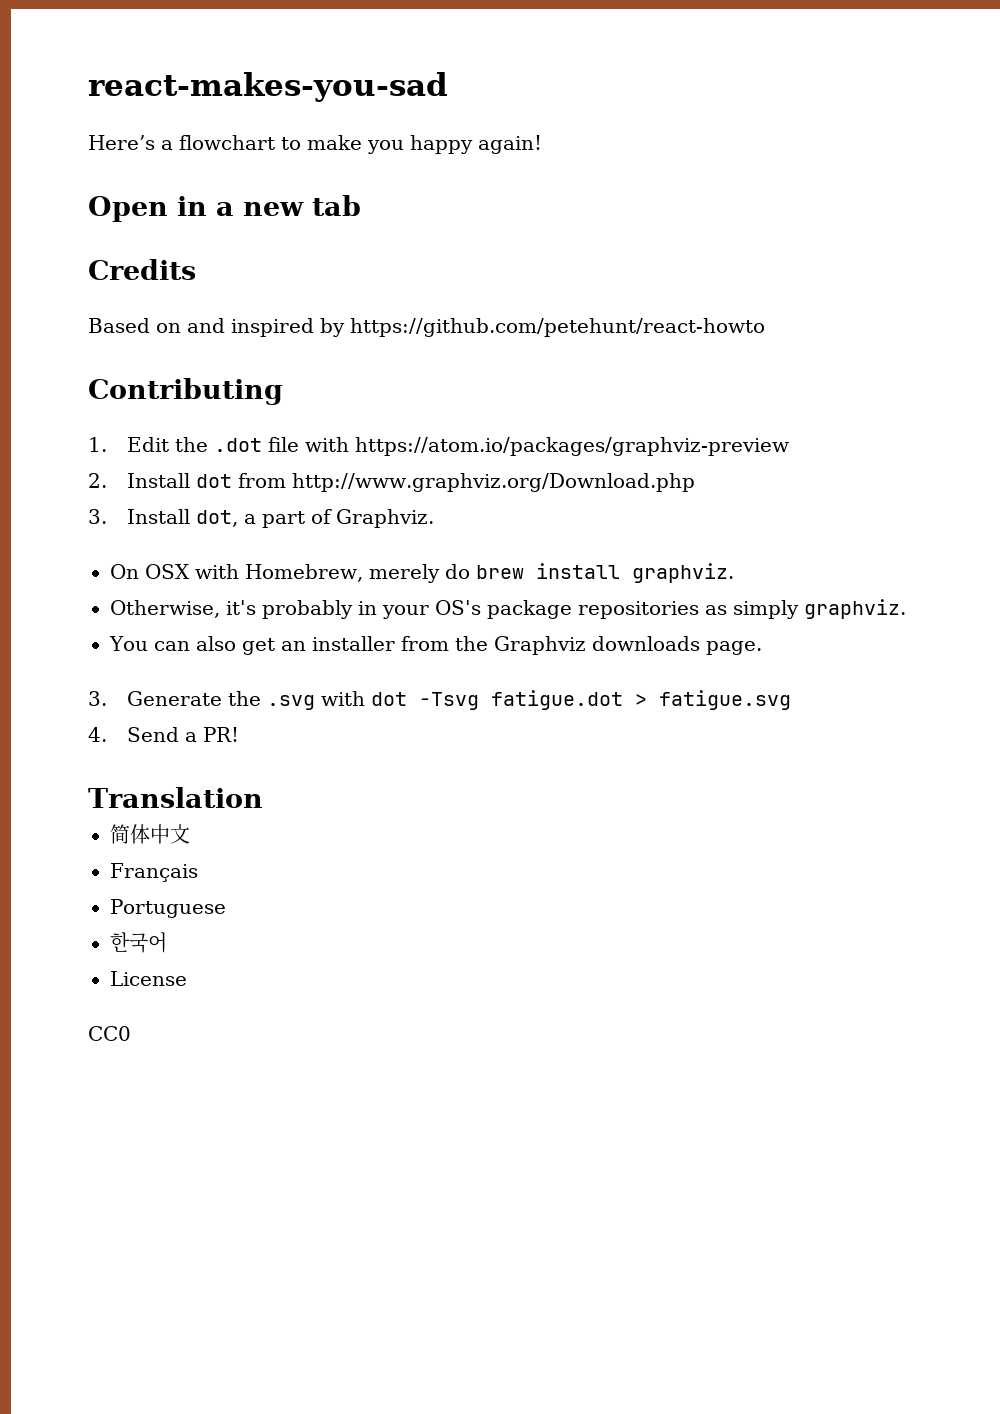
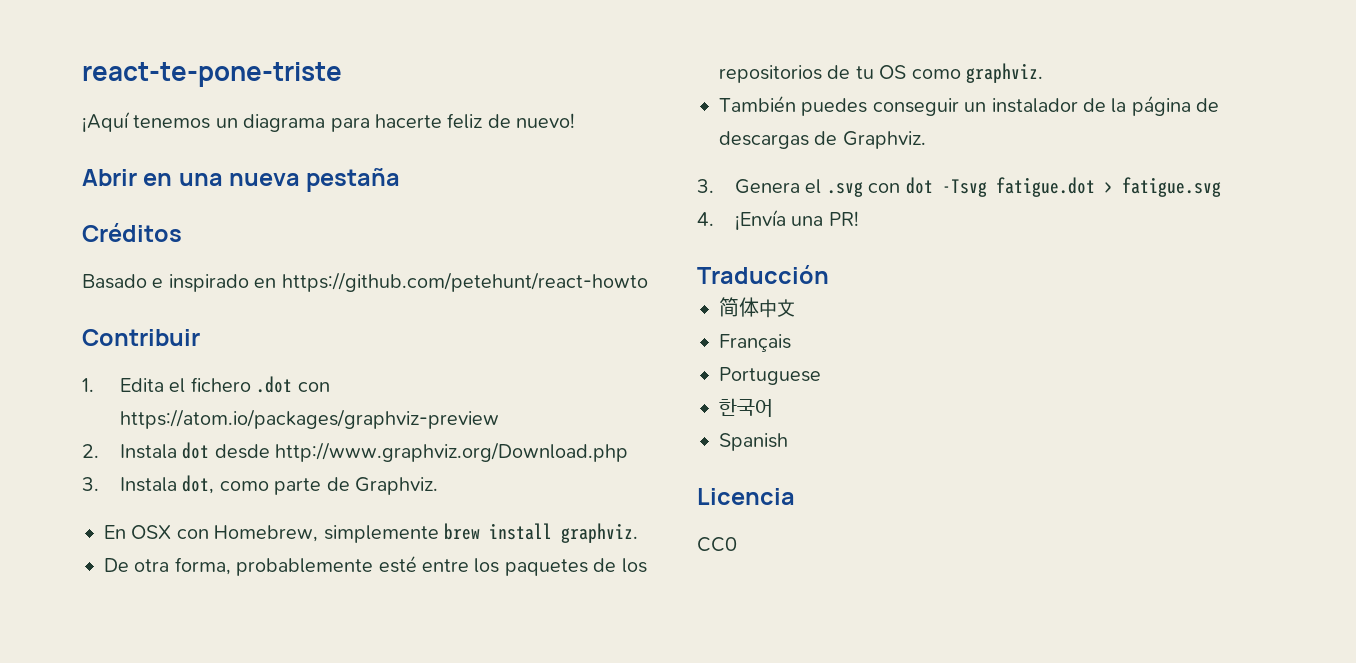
- react-makes-you-sad
- Here’s a flowchart to make you happy again!
- Open in a new tab
- Credits
- Based on and inspired by https://github.com/petehunt/react-howto
+ react-te-pone-triste
+ ¡Aquí tenemos un diagrama para hacerte feliz de nuevo!
+ Abrir en una nueva pestaña
+ Créditos
+ Basado e inspirado en https://github.com/petehunt/react-howto
- Contributing
+ Contribuir
- 1. Edit the .dot file with https://atom.io/packages/graphviz-preview
+ 1. Edita el fichero .dot con https://atom.io/packages/graphviz-preview
- 2. Install dot from http://www.graphviz.org/Download.php
+ 2. Instala dot desde http://www.graphviz.org/Download.php
- 3. Install dot, a part of Graphviz.
- On OSX with Homebrew, merely do brew install graphviz.
- Otherwise, it's probably in your OS's package repositories as simply graphviz.
- You can also get an installer from the Graphviz downloads page.
- 3. Generate the .svg with dot -Tsvg fatigue.dot > fatigue.svg
+ 3. Instala dot, como parte de Graphviz.
+ En OSX con Homebrew, simplemente brew install graphviz.
+ De otra forma, probablemente esté entre los paquetes de los repositorios de tu OS como graphviz.
+ También puedes conseguir un instalador de la página de descargas de Graphviz.
+ 3. Genera el .svg con dot -Tsvg fatigue.dot > fatigue.svg
- 4. Send a PR!
+ 4. ¡Envía una PR!
- Translation
+ Traducción
- License
+ Spanish
+ Licencia

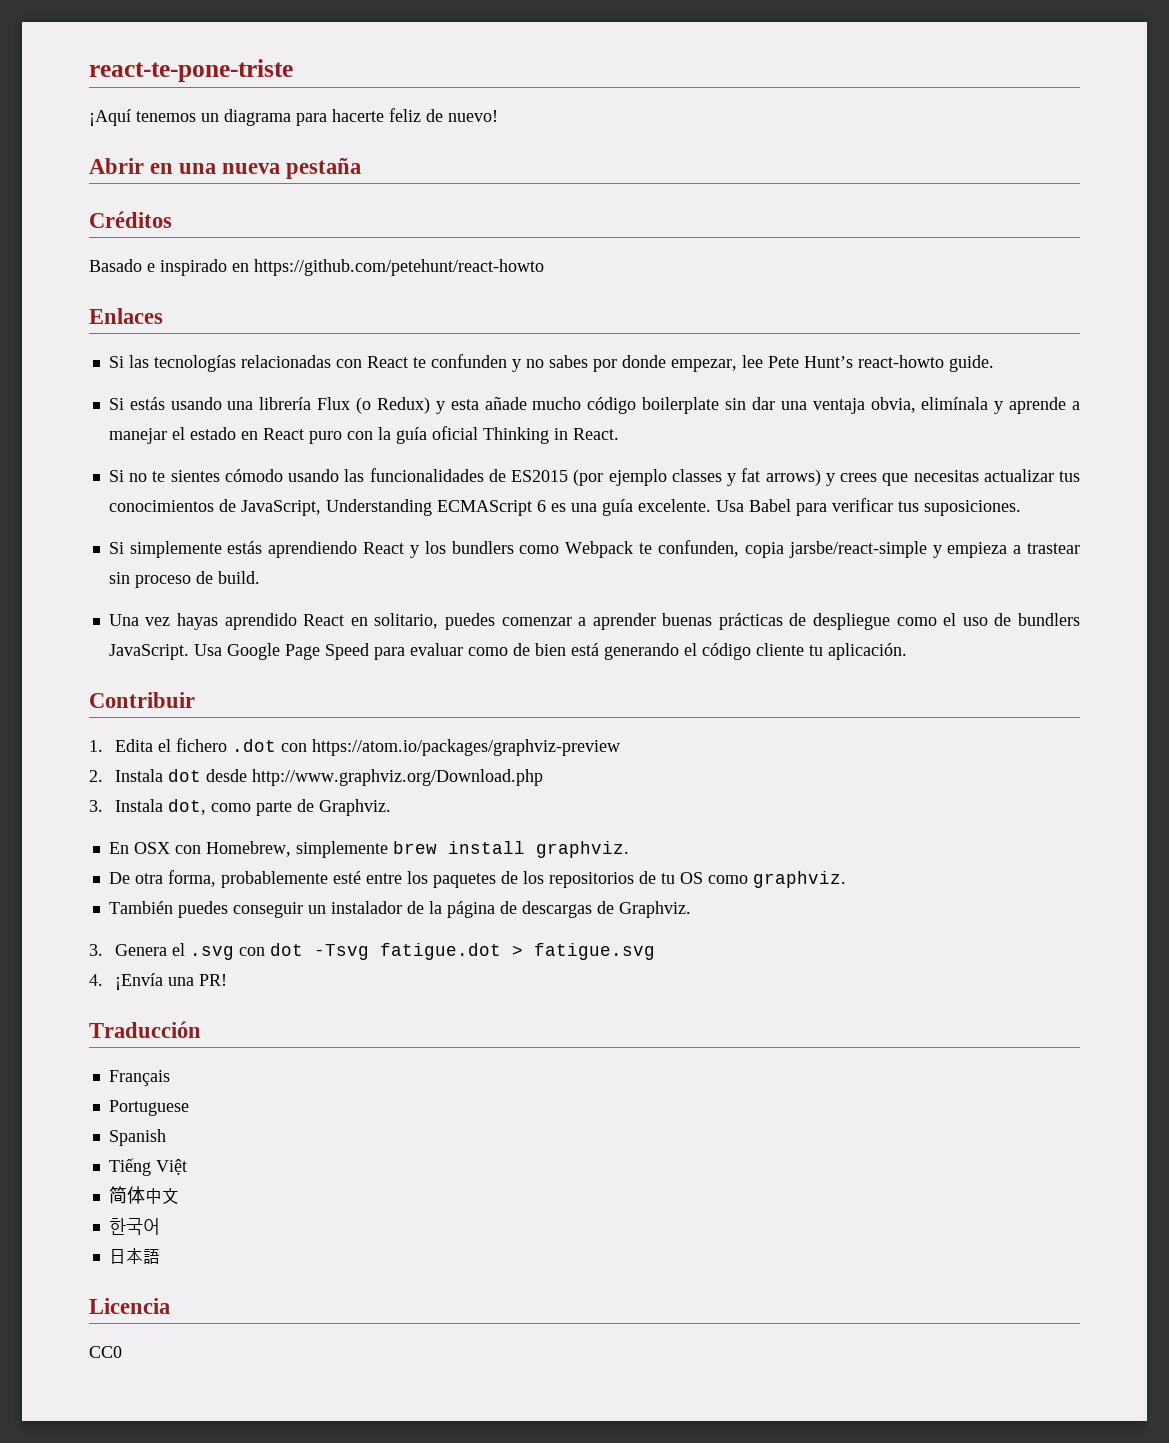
+ Enlaces
+ Si las tecnologías relacionadas con React te confunden y no sabes por donde empezar, lee Pete Hunt’s react-howto guide.
+ Si estás usando una librería Flux (o Redux) y esta añade mucho código boilerplate sin dar una ventaja obvia, elimínala y aprende a manejar el estado en React puro con la guía oficial Thinking in React.
+ Si no te sientes cómodo usando las funcionalidades de ES2015 (por ejemplo classes y fat arrows) y crees que necesitas actualizar tus conocimientos de JavaScript, Understanding ECMAScript 6 es una guía excelente. Usa Babel para verificar tus suposiciones.
+ Si simplemente estás aprendiendo React y los bundlers como Webpack te confunden, copia jarsbe/react-simple y empieza a trastear sin proceso de build.
+ Una vez hayas aprendido React en solitario, puedes comenzar a aprender buenas prácticas de despliegue como el uso de bundlers JavaScript. Usa Google Page Speed para evaluar como de bien está generando el código cliente tu aplicación.
+ Français
+ Portuguese
+ Spanish
+ Tiếng Việt
- Français
- Portuguese
- Spanish
+ 日本語

